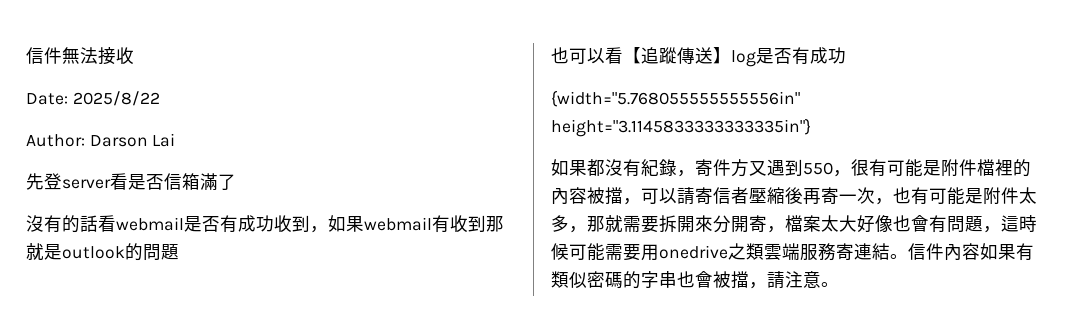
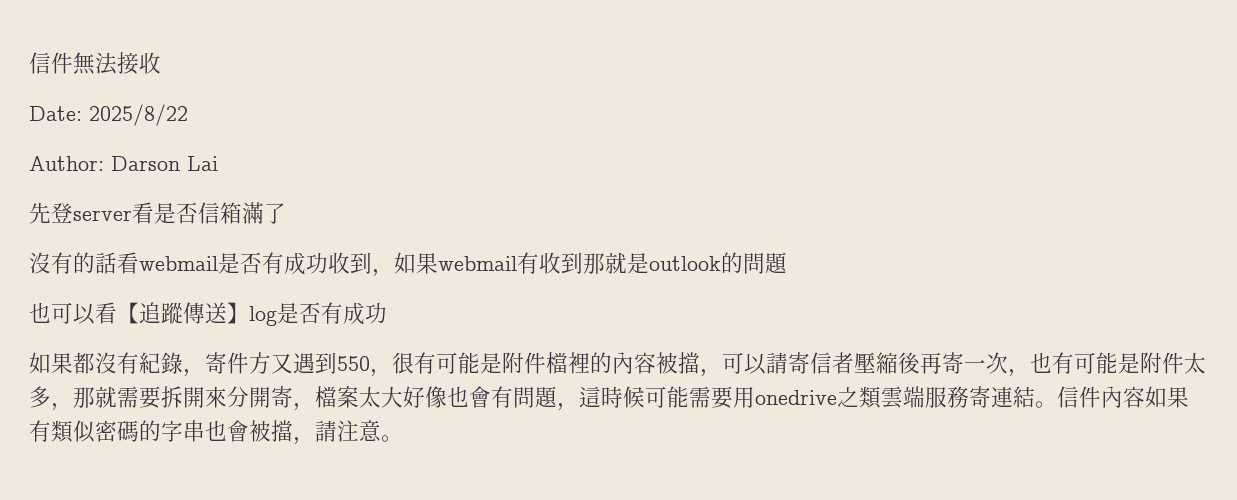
- {width="5.768055555555556in" height="3.1145833333333335in"}

